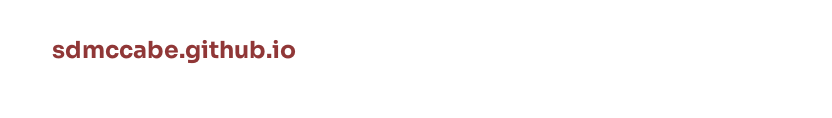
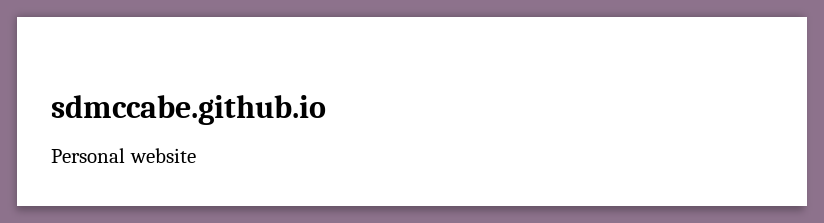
+ Personal website

